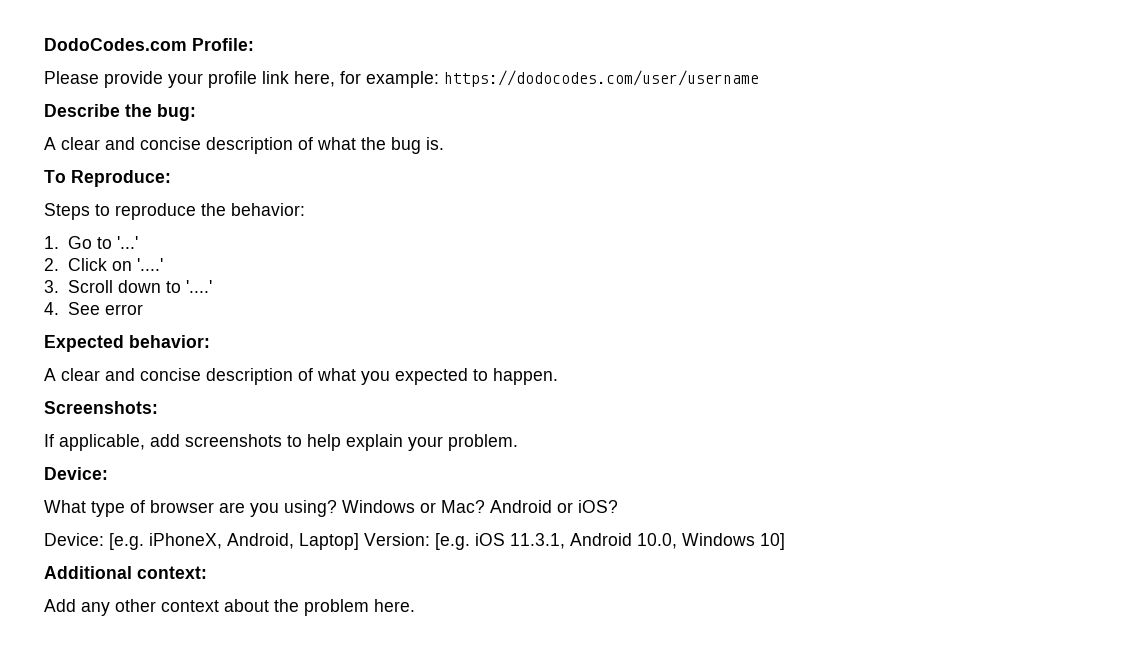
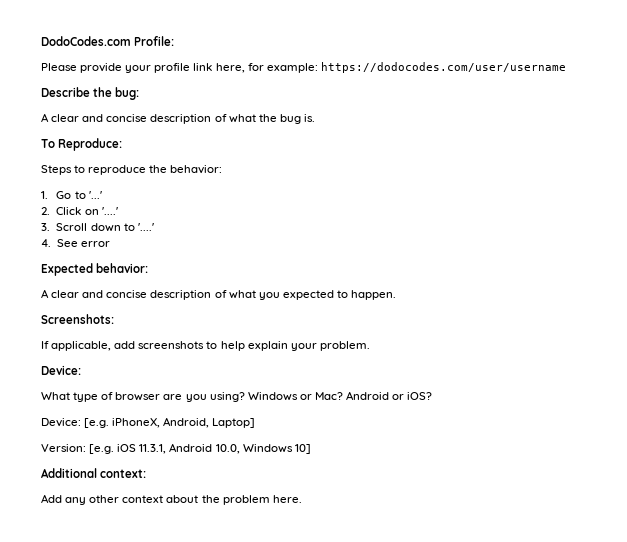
- Device: [e.g. iPhoneX, Android, Laptop] Version: [e.g. iOS 11.3.1, Android 10.0, Windows 10]
+ Device: [e.g. iPhoneX, Android, Laptop]
+ Version: [e.g. iOS 11.3.1, Android 10.0, Windows 10]

